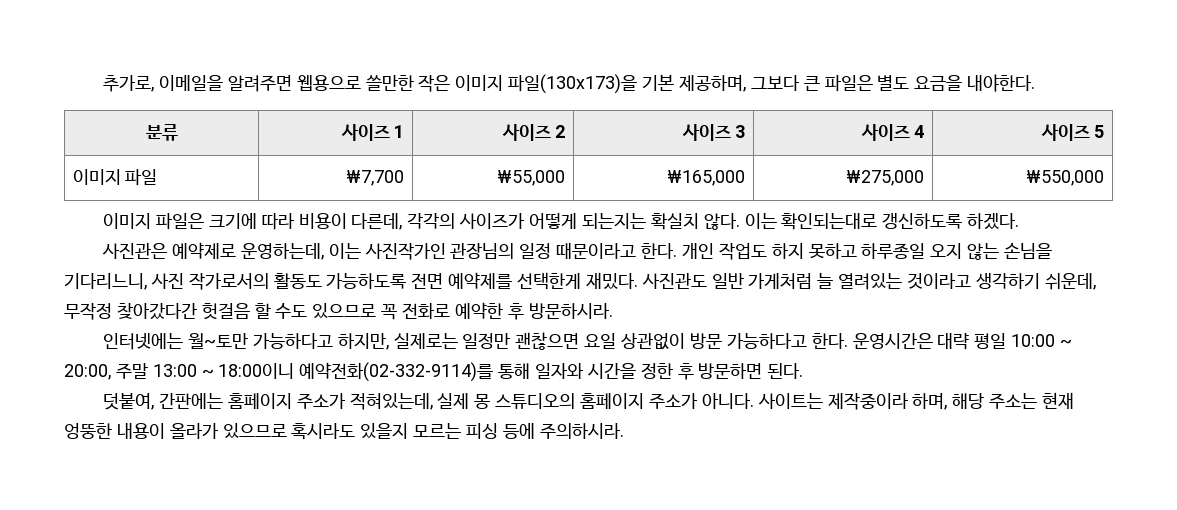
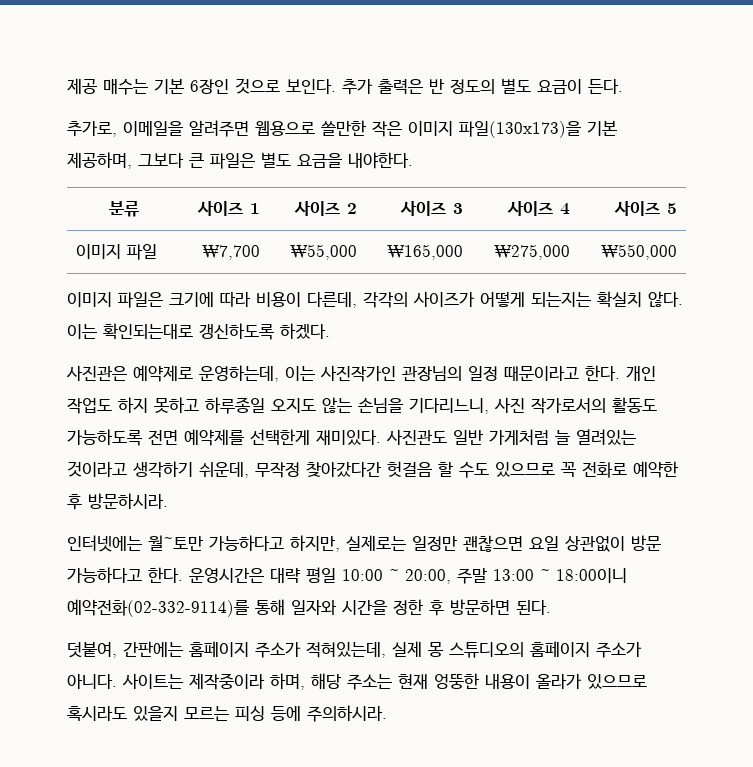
+ 제공 매수는 기본 6장인 것으로 보인다. 추가 출력은 반 정도의 별도 요금이 든다.
- 개인 작업도 하지 못하고 하루종일 오지 않는 손님을 기다리느니, 사진 작가로서의 활동도 가능하도록 전면 예약제를 선택한게 재밌다.
+ 개인 작업도 하지 못하고 하루종일 오지도 않는 손님을 기다리느니, 사진 작가로서의 활동도 가능하도록 전면 예약제를 선택한게 재미있다.

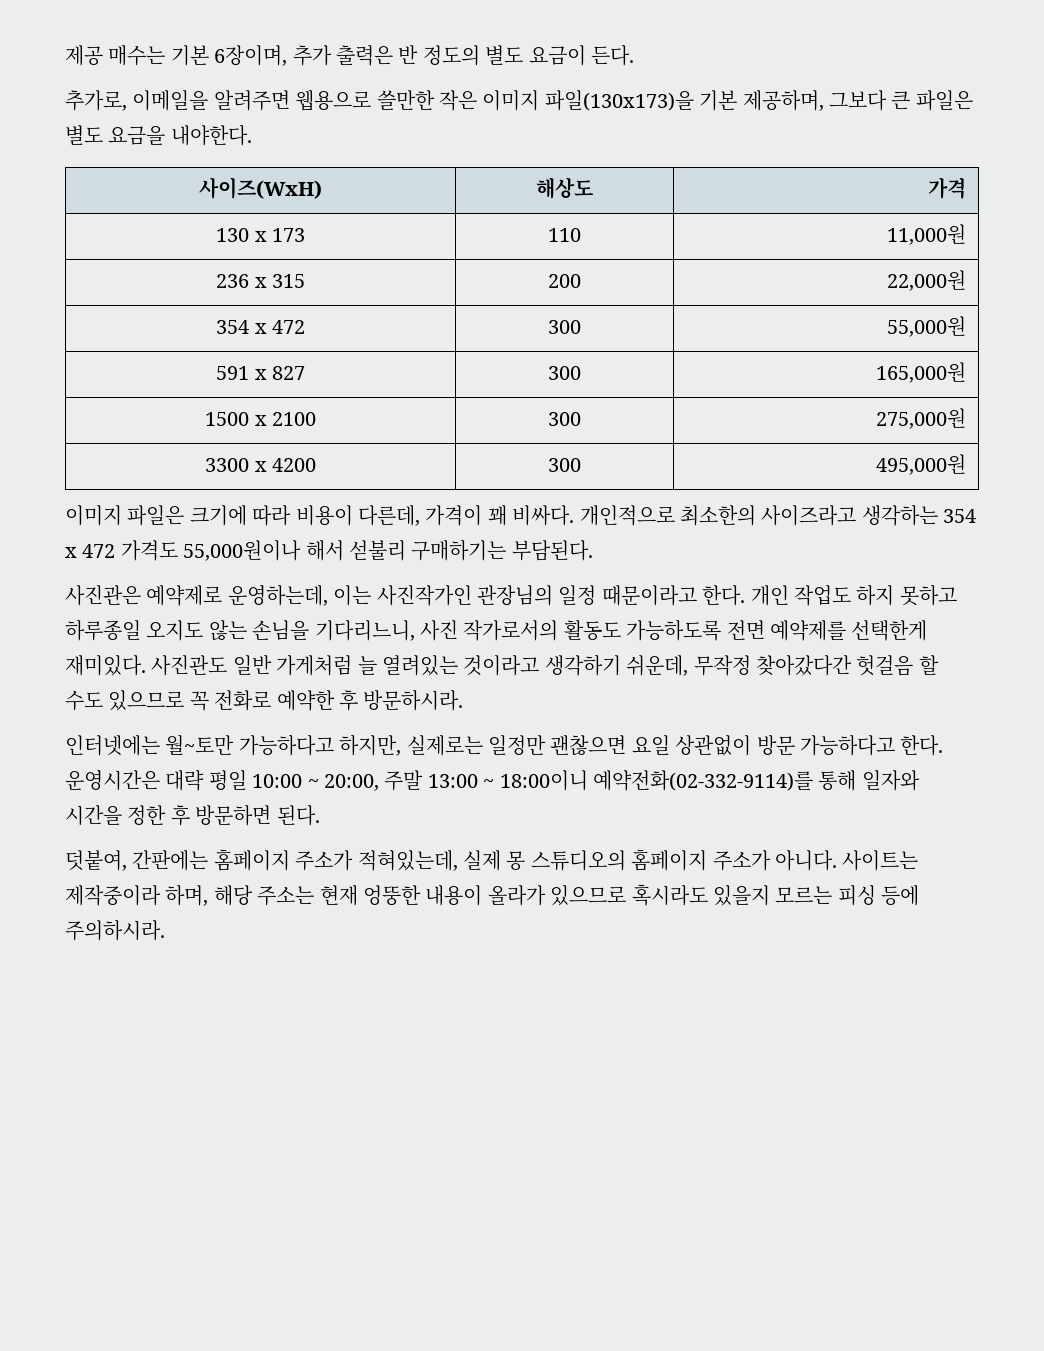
- 제공 매수는 기본 6장인 것으로 보인다. 추가 출력은 반 정도의 별도 요금이 든다.
+ 제공 매수는 기본 6장이며, 추가 출력은 반 정도의 별도 요금이 든다.
- 분류 | 사이즈 1 | 사이즈 2 | 사이즈 3 | 사이즈 4 | 사이즈 5
- 이미지 파일 | ₩7,700 | ₩55,000 | ₩165,000 | ₩275,000 | ₩550,000
+ 사이즈(WxH) | 해상도 | 가격
+ 130 x 173 | 110 | 11,000원
+ 236 x 315 | 200 | 22,000원
+ 354 x 472 | 300 | 55,000원
+ 591 x 827 | 300 | 165,000원
+ 1500 x 2100 | 300 | 275,000원
+ 3300 x 4200 | 300 | 495,000원
- 이미지 파일은 크기에 따라 비용이 다른데, 각각의 사이즈가 어떻게 되는지는 확실치 않다. 이는 확인되는대로 갱신하도록 하겠다.
+ 이미지 파일은 크기에 따라 비용이 다른데, 가격이 꽤 비싸다. 개인적으로 최소한의 사이즈라고 생각하는 354 x 472 가격도 55,000원이나 해서 섣불리 구매하기는 부담된다.

